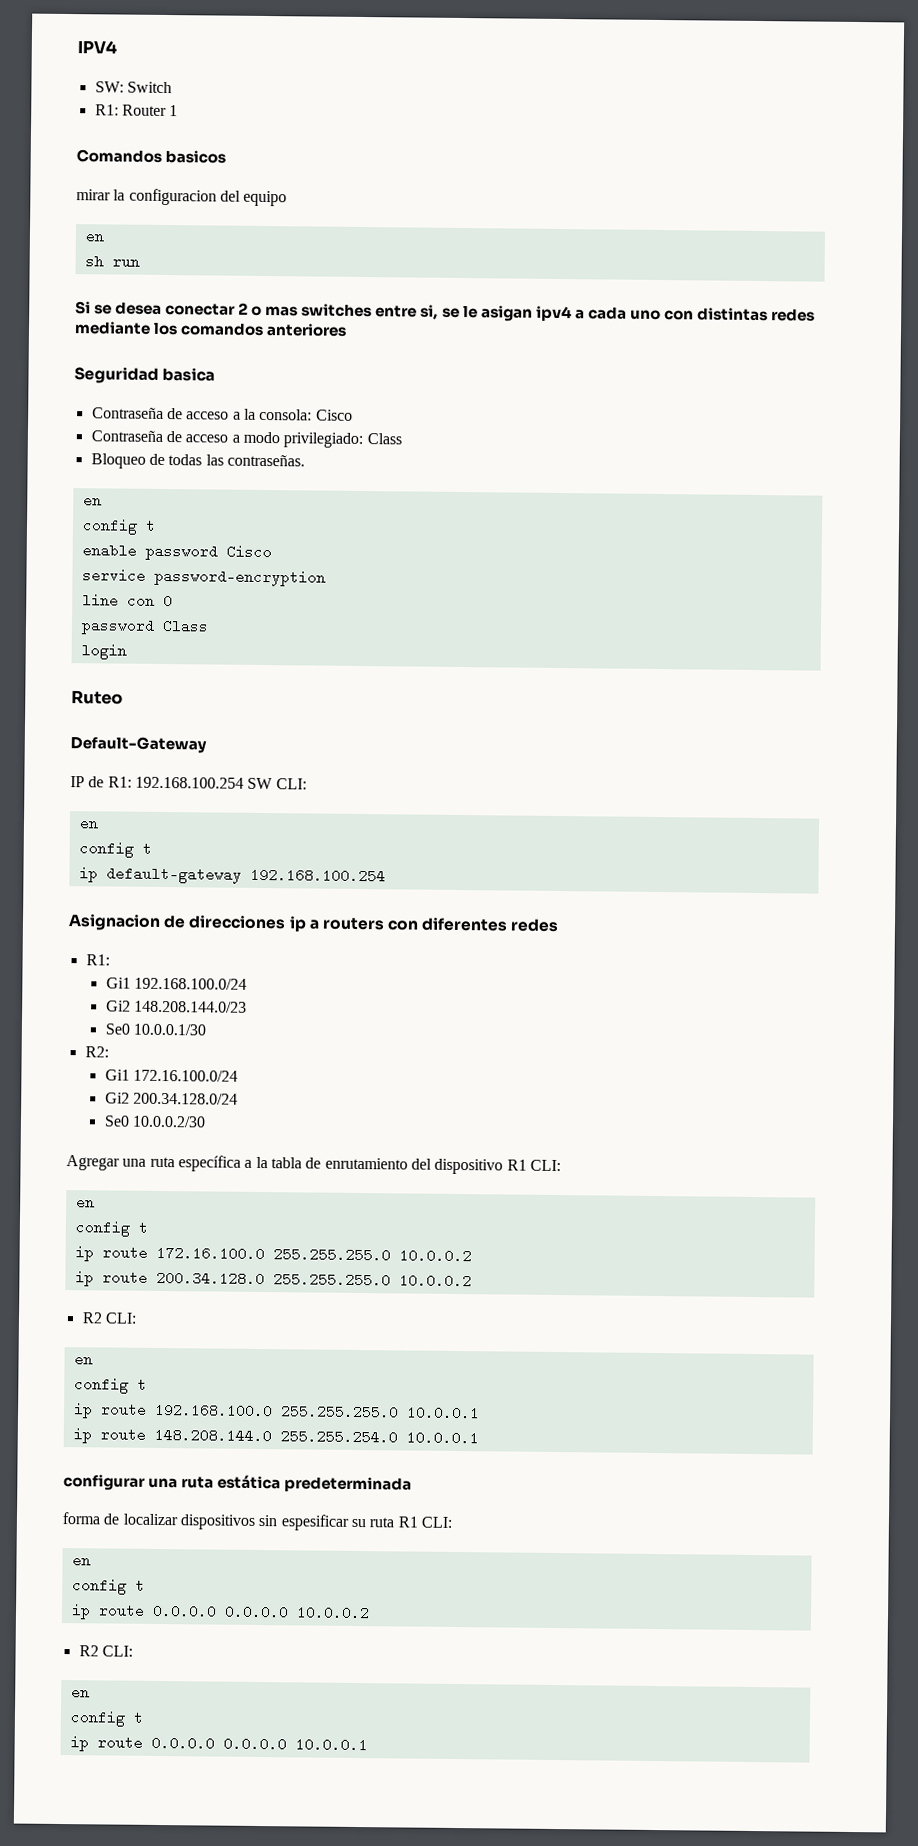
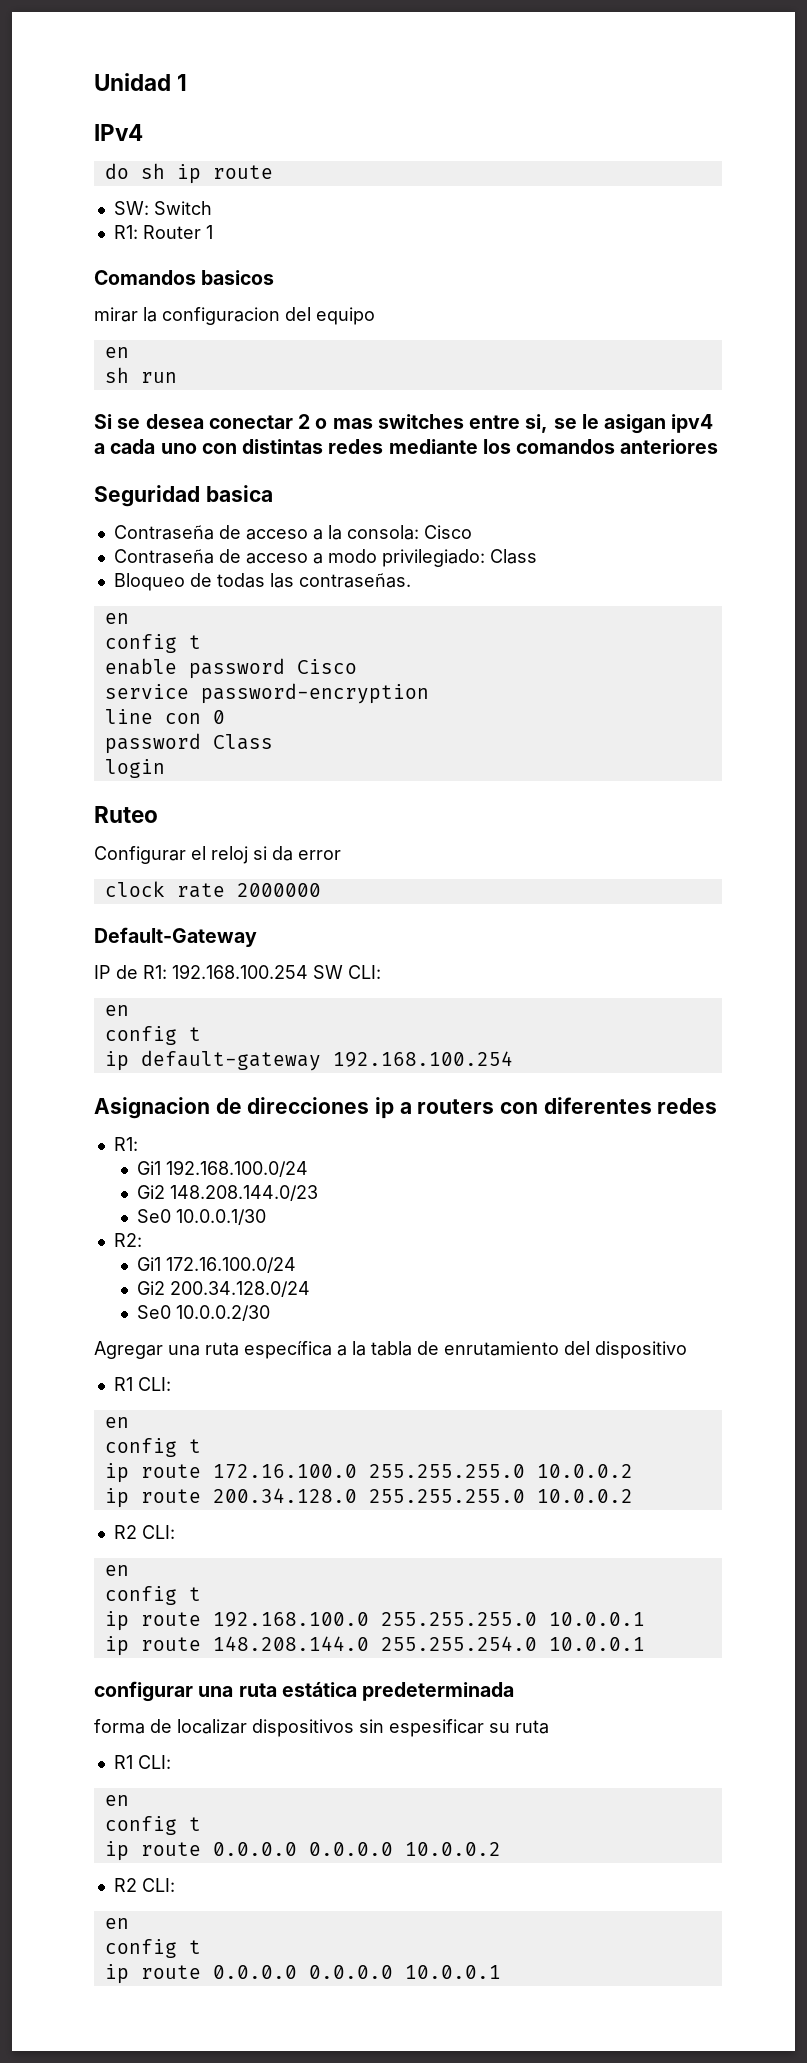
- IPV4
+ Unidad 1
+ IPv4
+ do sh ip route
+ Configurar el reloj si da error
+ clock rate 2000000
- Agregar una ruta específica a la tabla de enrutamiento del dispositivo R1 CLI:
+ Agregar una ruta específica a la tabla de enrutamiento del dispositivo
+ R1 CLI:
- forma de localizar dispositivos sin espesificar su ruta R1 CLI:
+ forma de localizar dispositivos sin espesificar su ruta
+ R1 CLI:

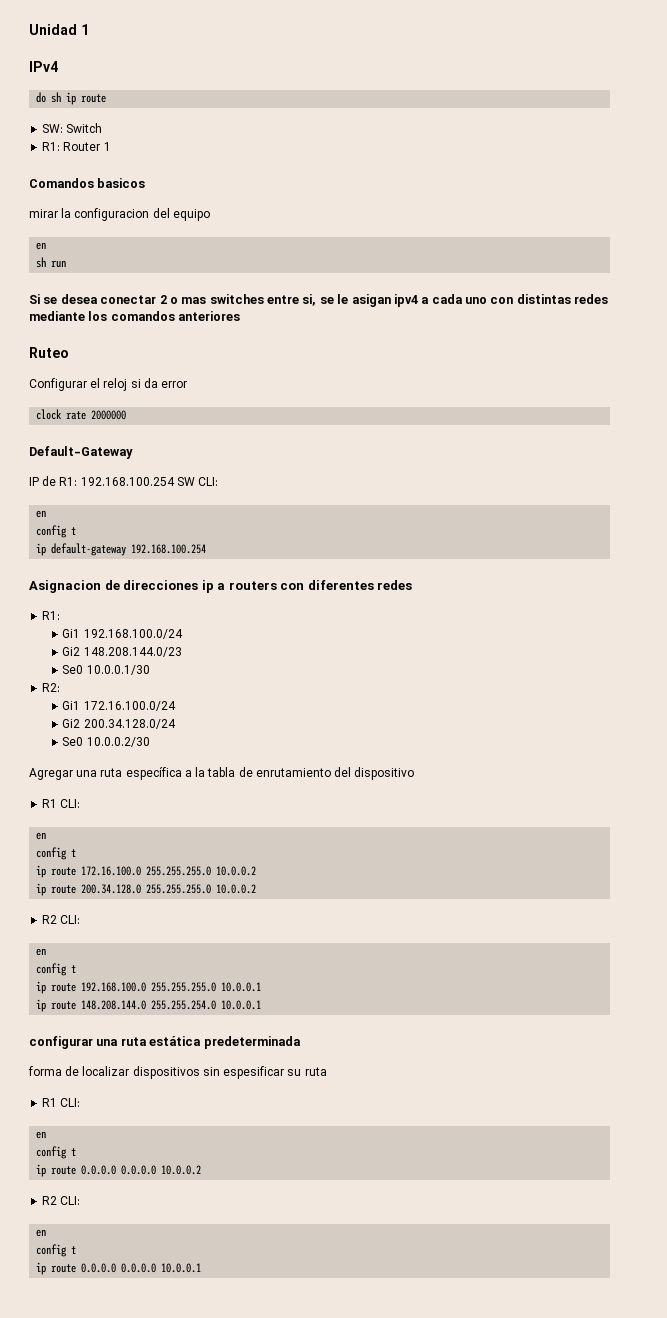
- Seguridad basica
- Contraseña de acceso a la consola: Cisco
- Contraseña de acceso a modo privilegiado: Class
- Bloqueo de todas las contraseñas.
- en
- config t
- enable password Cisco
- service password-encryption
- line con 0
- password Class
- login

